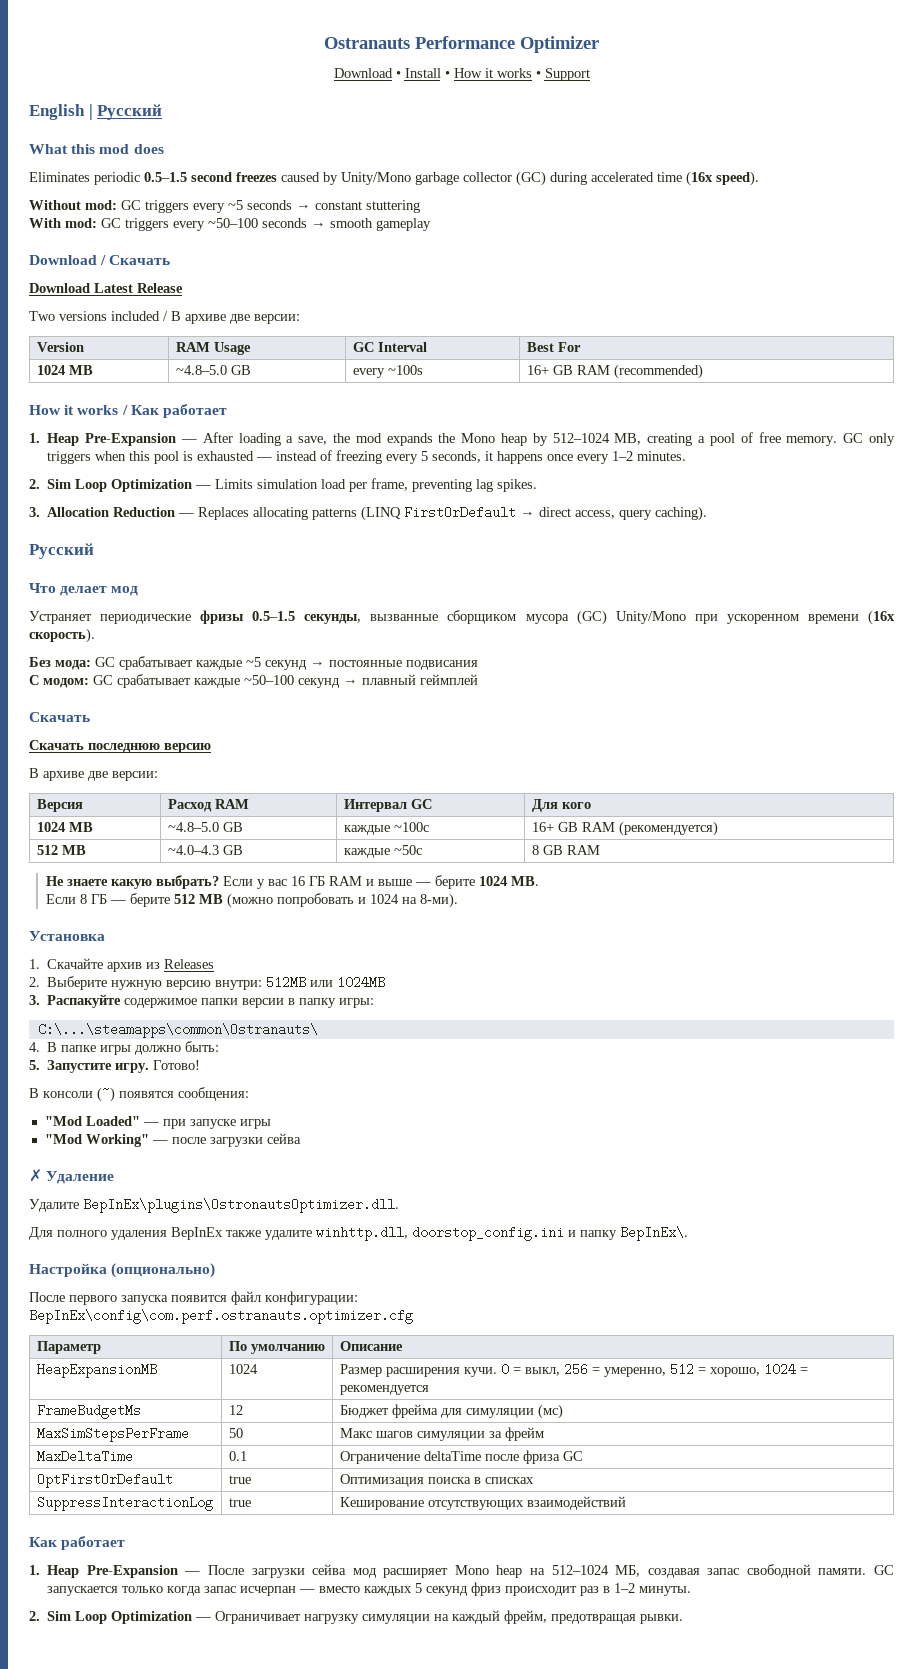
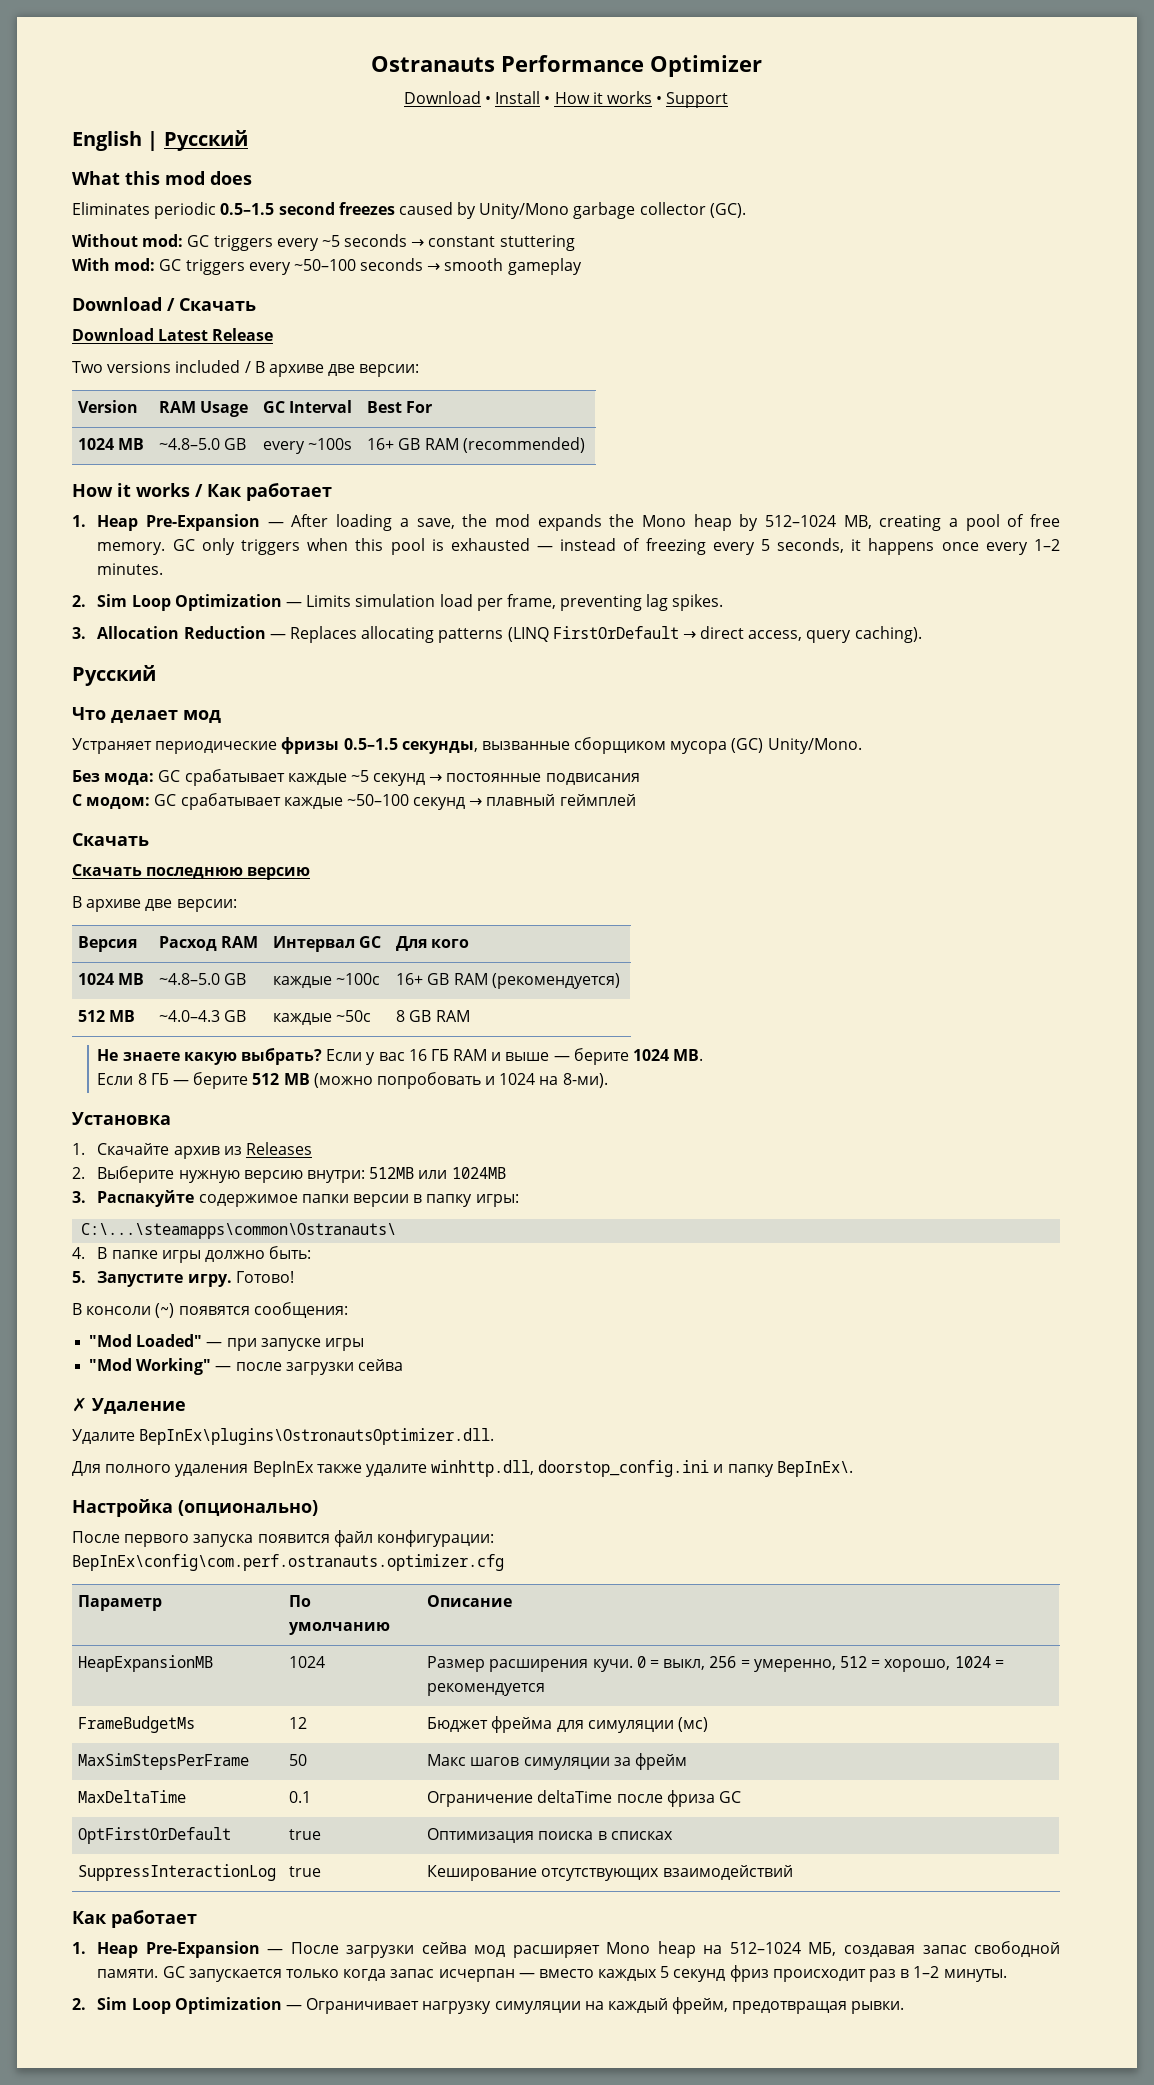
- Eliminates periodic 0.5–1.5 second freezes caused by Unity/Mono garbage collector (GC) during accelerated time (16x speed).
+ Eliminates periodic 0.5–1.5 second freezes caused by Unity/Mono garbage collector (GC).
- Устраняет периодические фризы 0.5–1.5 секунды, вызванные сборщиком мусора (GC) Unity/Mono при ускоренном времени (16x скорость).
+ Устраняет периодические фризы 0.5–1.5 секунды, вызванные сборщиком мусора (GC) Unity/Mono.

